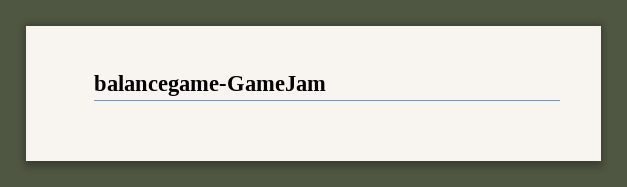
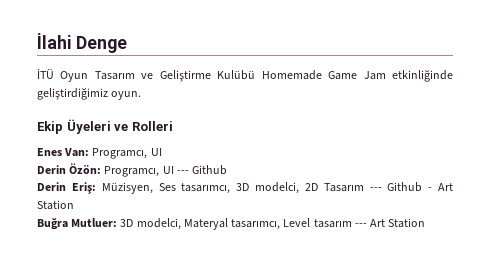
- balancegame-GameJam
+ İlahi Denge
+ İTÜ Oyun Tasarım ve Geliştirme Kulübü Homemade Game Jam etkinliğinde geliştirdiğimiz oyun.
+ Ekip Üyeleri ve Rolleri
+ Enes Van: Programcı, UI
+ Derin Özön: Programcı, UI --- Github
+ Derin Eriş: Müzisyen, Ses tasarımcı, 3D modelci, 2D Tasarım --- Github - Art Station
+ Buğra Mutluer: 3D modelci, Materyal tasarımcı, Level tasarım --- Art Station

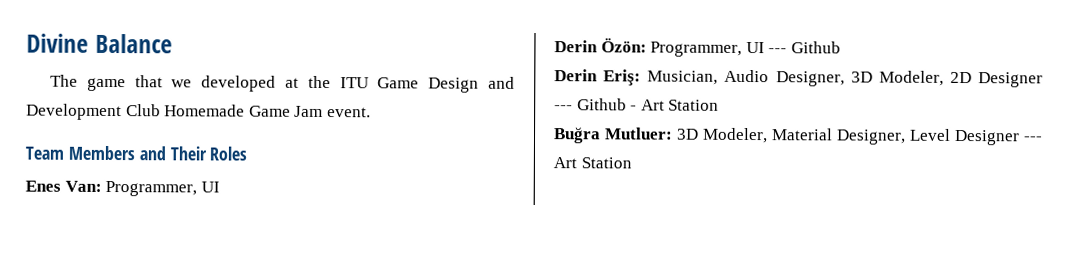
- İlahi Denge
- İTÜ Oyun Tasarım ve Geliştirme Kulübü Homemade Game Jam etkinliğinde geliştirdiğimiz oyun.
- Ekip Üyeleri ve Rolleri
+ Divine Balance
+ The game that we developed at the ITU Game Design and Development Club Homemade Game Jam event.
+ Team Members and Their Roles
- Enes Van: Programcı, UI
+ Enes Van: Programmer, UI
- Derin Özön: Programcı, UI --- Github
+ Derin Özön: Programmer, UI --- Github
- Derin Eriş: Müzisyen, Ses tasarımcı, 3D modelci, 2D Tasarım --- Github - Art Station
+ Derin Eriş: Musician, Audio Designer, 3D Modeler, 2D Designer --- Github - Art Station
- Buğra Mutluer: 3D modelci, Materyal tasarımcı, Level tasarım --- Art Station
+ Buğra Mutluer: 3D Modeler, Material Designer, Level Designer --- Art Station

